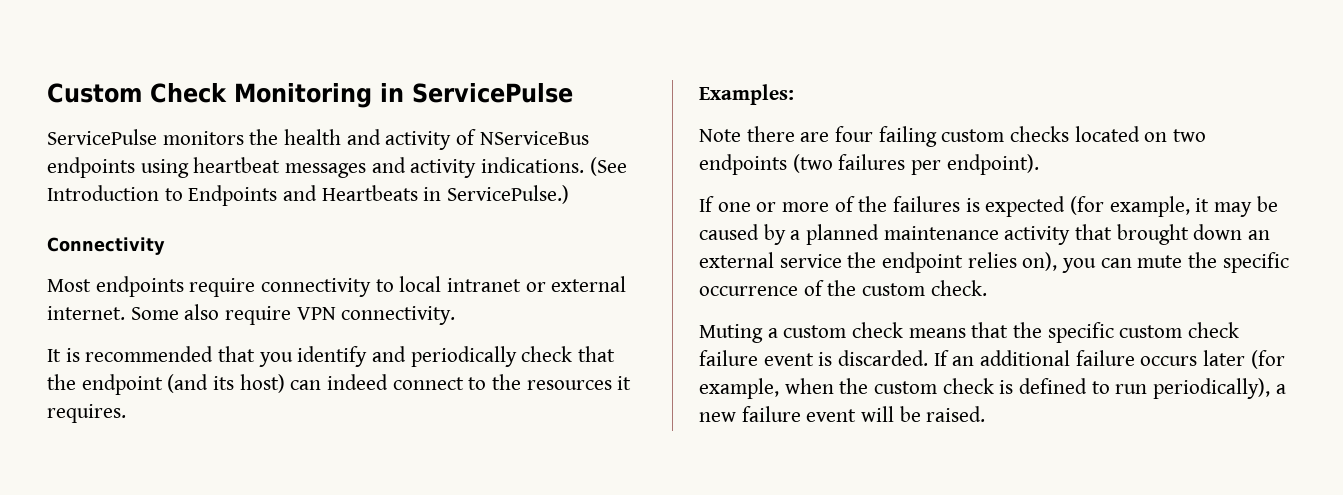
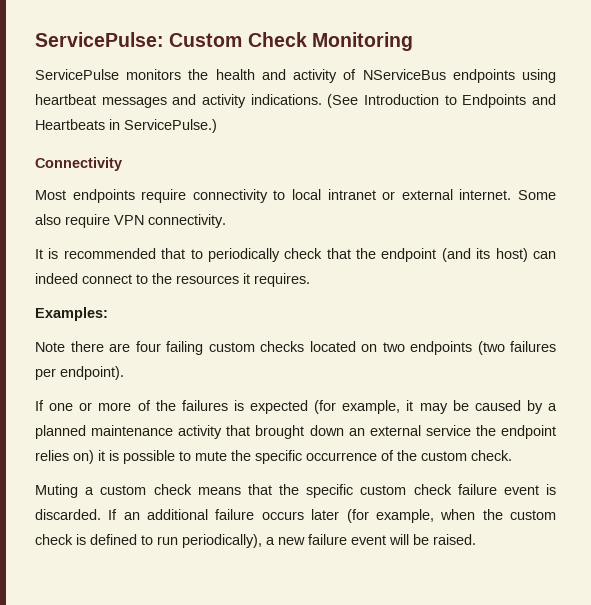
- Custom Check Monitoring in ServicePulse
+ ServicePulse: Custom Check Monitoring
- It is recommended that you identify and periodically check that the endpoint (and its host) can indeed connect to the resources it requires.
+ It is recommended that to periodically check that the endpoint (and its host) can indeed connect to the resources it requires.
- If one or more of the failures is expected (for example, it may be caused by a planned maintenance activity that brought down an external service the endpoint relies on), you can mute the specific occurrence of the custom check.
+ If one or more of the failures is expected (for example, it may be caused by a planned maintenance activity that brought down an external service the endpoint relies on) it is possible to mute the specific occurrence of the custom check.

